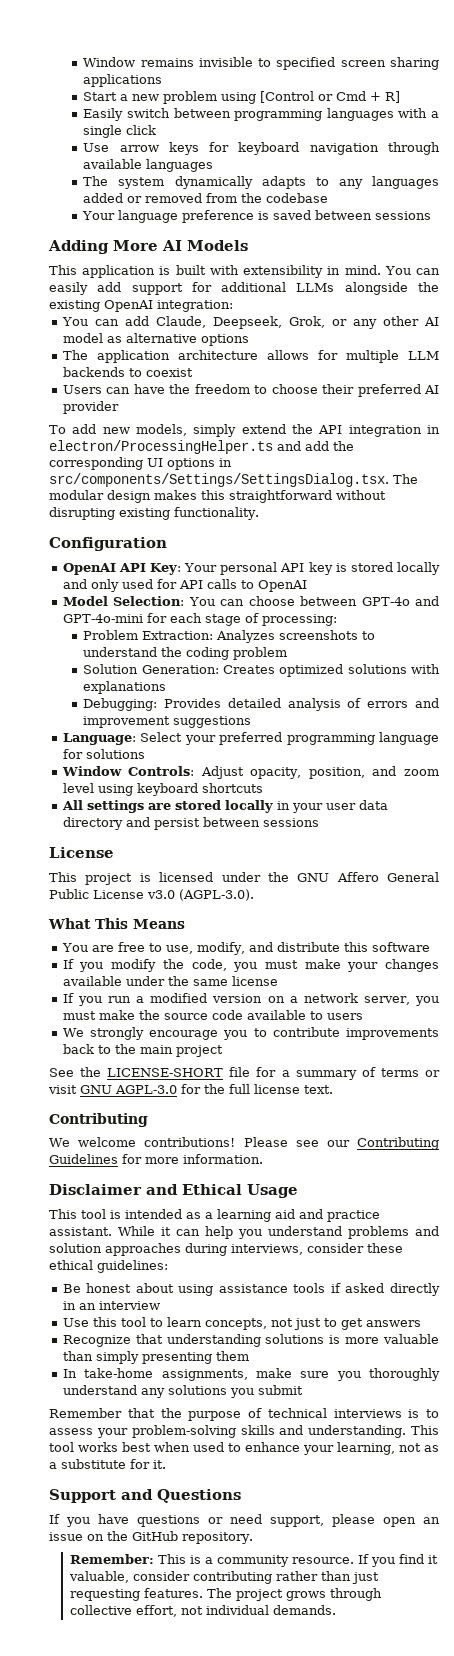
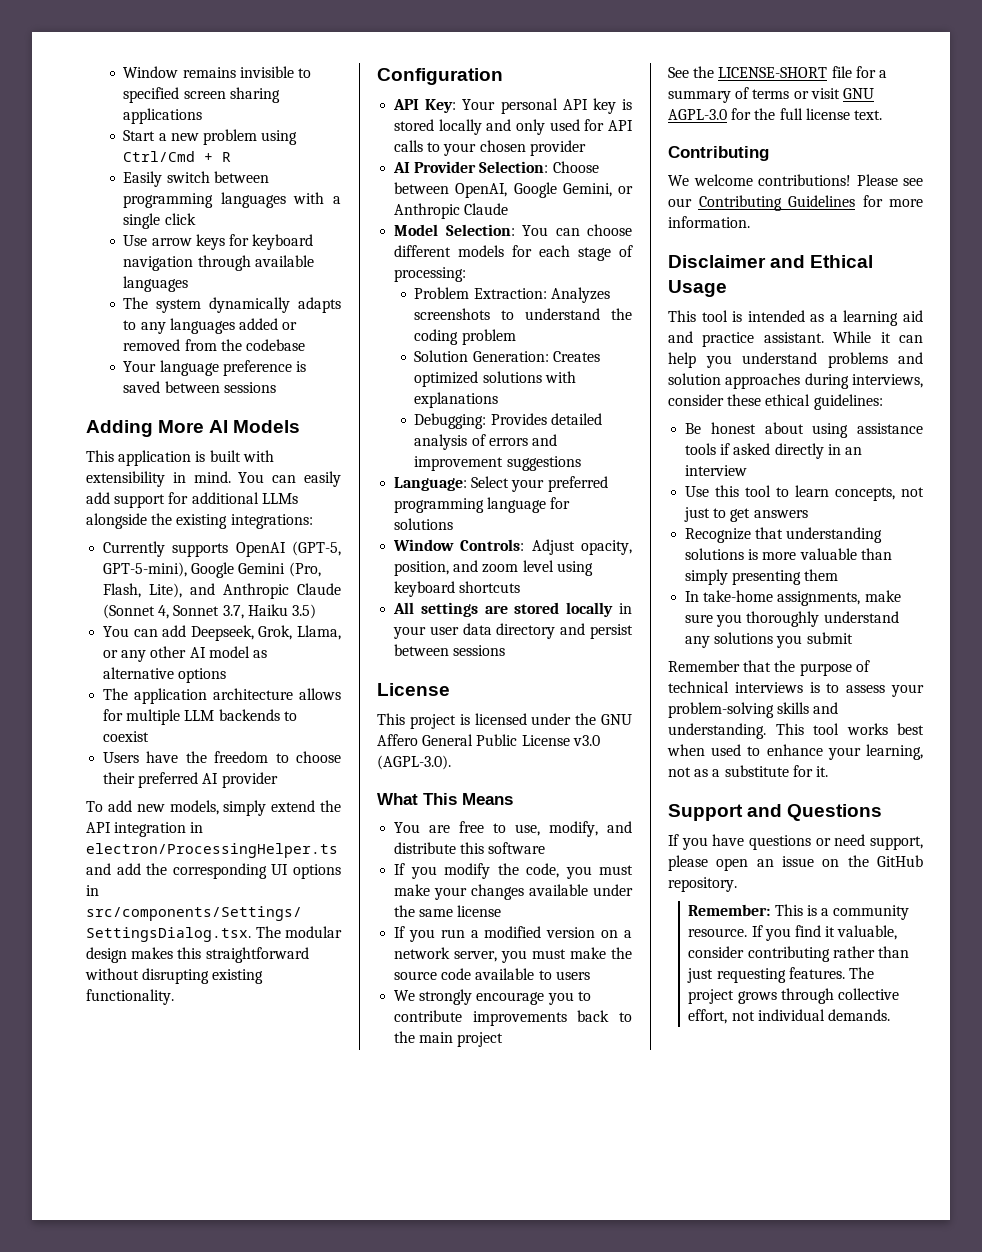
- Start a new problem using [Control or Cmd + R]
+ Start a new problem using Ctrl/Cmd + R
- You can easily add support for additional LLMs alongside the existing OpenAI integration:
+ You can easily add support for additional LLMs alongside the existing integrations:
+ Currently supports OpenAI (GPT-5, GPT-5-mini), Google Gemini (Pro, Flash, Lite), and Anthropic Claude (Sonnet 4, Sonnet 3.7, Haiku 3.5)
- You can add Claude, Deepseek, Grok, or any other AI model as alternative options
+ You can add Deepseek, Grok, Llama, or any other AI model as alternative options
- Users can have the freedom to choose their preferred AI provider
+ Users have the freedom to choose their preferred AI provider
- OpenAI API Key: Your personal API key is stored locally and only used for API calls to OpenAI
+ API Key: Your personal API key is stored locally and only used for API calls to your chosen provider
+ AI Provider Selection: Choose between OpenAI, Google Gemini, or Anthropic Claude
- Model Selection: You can choose between GPT-4o and GPT-4o-mini for each stage of processing:
+ Model Selection: You can choose different models for each stage of processing:

